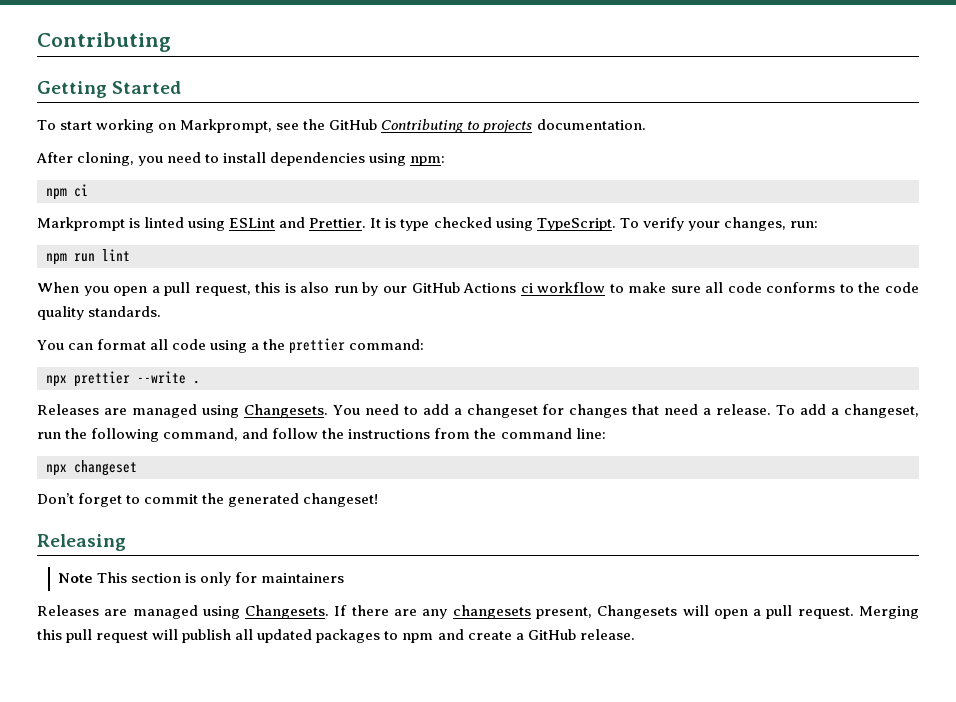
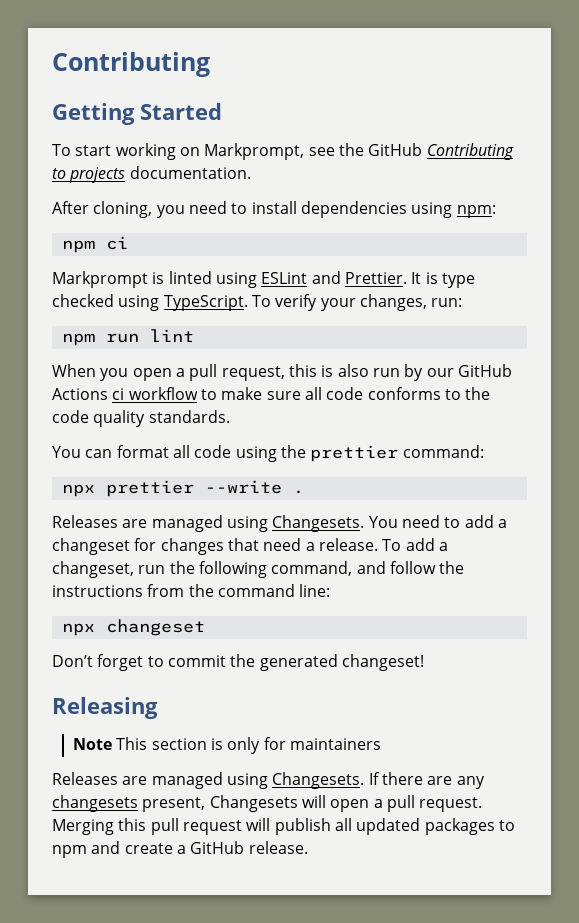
- You can format all code using a the prettier command:
+ You can format all code using the prettier command:

